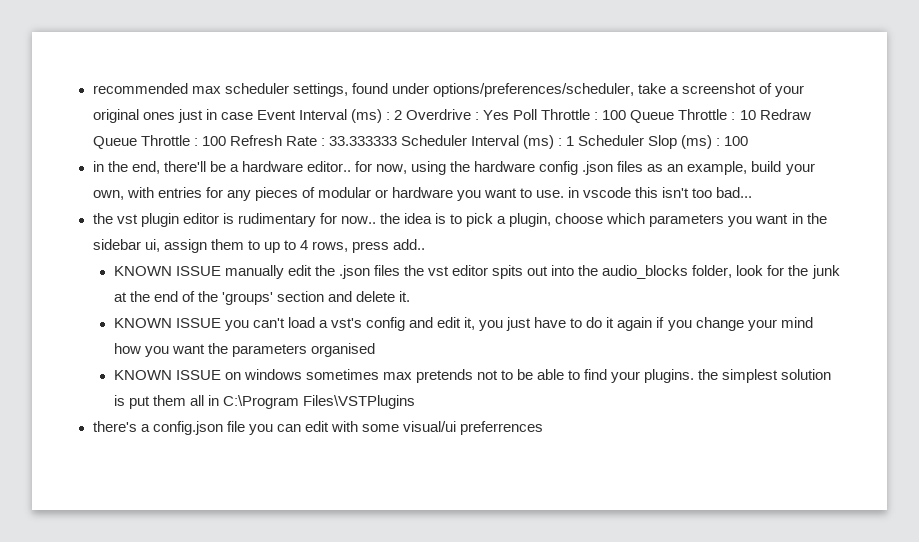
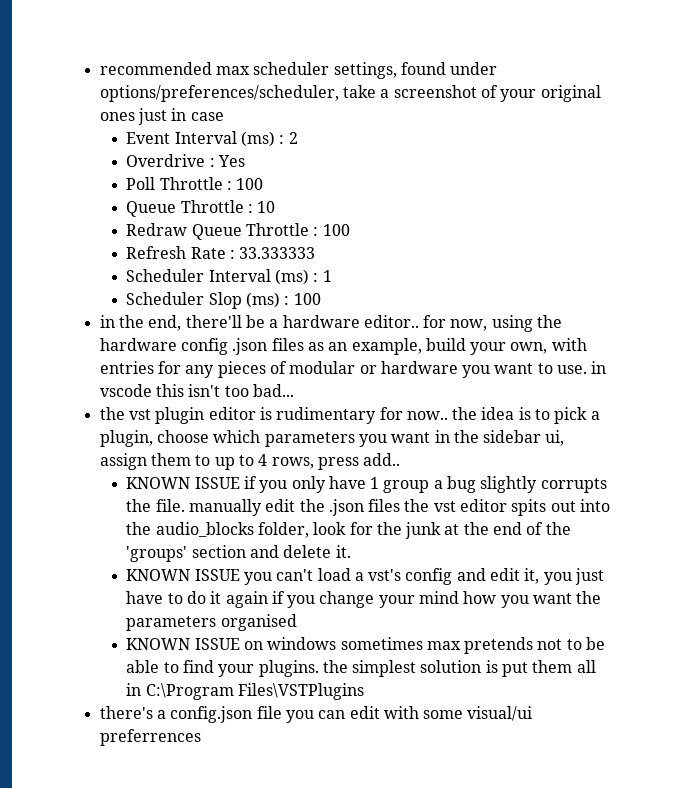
- recommended max scheduler settings, found under options/preferences/scheduler, take a screenshot of your original ones just in case Event Interval (ms) : 2 Overdrive : Yes Poll Throttle : 100 Queue Throttle : 10 Redraw Queue Throttle : 100 Refresh Rate : 33.333333 Scheduler Interval (ms) : 1 Scheduler Slop (ms) : 100
+ recommended max scheduler settings, found under options/preferences/scheduler, take a screenshot of your original ones just in case
+ Event Interval (ms) : 2
+ Overdrive : Yes
+ Poll Throttle : 100
+ Queue Throttle : 10
+ Redraw Queue Throttle : 100
+ Refresh Rate : 33.333333
+ Scheduler Interval (ms) : 1
+ Scheduler Slop (ms) : 100
- KNOWN ISSUE manually edit the .json files the vst editor spits out into the audio_blocks folder, look for the junk at the end of the 'groups' section and delete it.
+ KNOWN ISSUE if you only have 1 group a bug slightly corrupts the file. manually edit the .json files the vst editor spits out into the audio_blocks folder, look for the junk at the end of the 'groups' section and delete it.

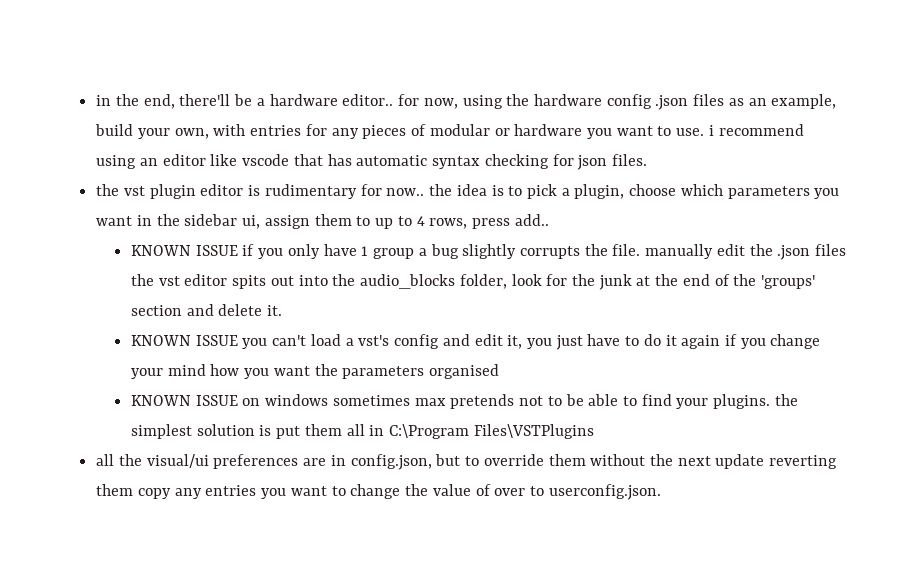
- recommended max scheduler settings, found under options/preferences/scheduler, take a screenshot of your original ones just in case
- Event Interval (ms) : 2
- Overdrive : Yes
- Poll Throttle : 100
- Queue Throttle : 10
- Redraw Queue Throttle : 100
- Refresh Rate : 33.333333
- Scheduler Interval (ms) : 1
- Scheduler Slop (ms) : 100
- in the end, there'll be a hardware editor.. for now, using the hardware config .json files as an example, build your own, with entries for any pieces of modular or hardware you want to use. in vscode this isn't too bad...
+ in the end, there'll be a hardware editor.. for now, using the hardware config .json files as an example, build your own, with entries for any pieces of modular or hardware you want to use. i recommend using an editor like vscode that has automatic syntax checking for json files.
- there's a config.json file you can edit with some visual/ui preferrences
+ all the visual/ui preferences are in config.json, but to override them without the next update reverting them copy any entries you want to change the value of over to userconfig.json.

